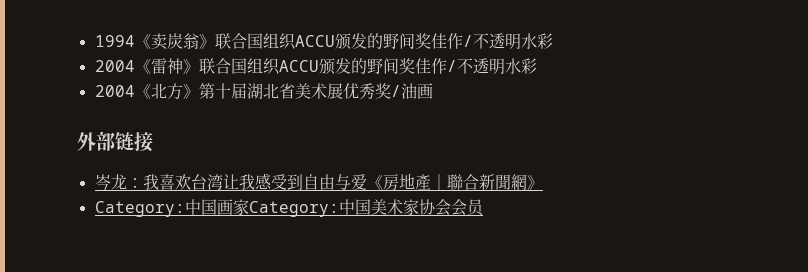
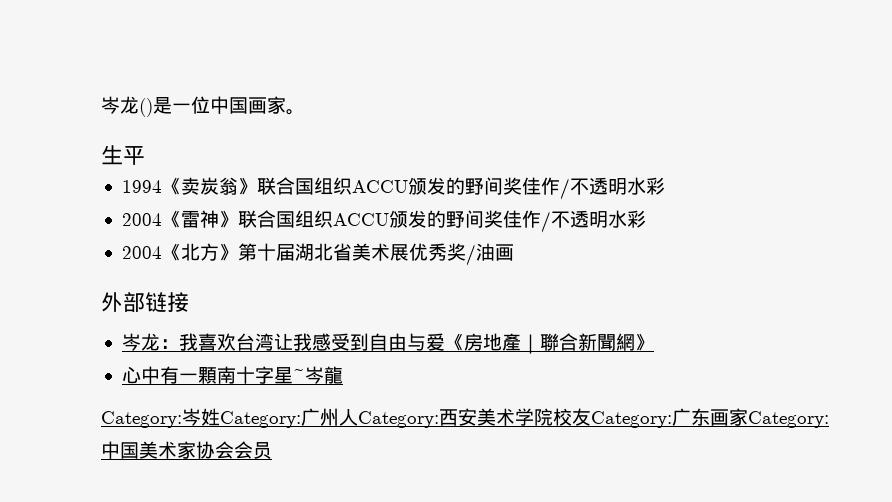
+ 岑龙()是一位中国画家。
+ 生平
- Category:中国画家Category:中国美术家协会会员
+ 心中有一顆南十字星~岑龍
+ Category:岑姓Category:广州人Category:西安美术学院校友Category:广东画家Category:中国美术家协会会员

